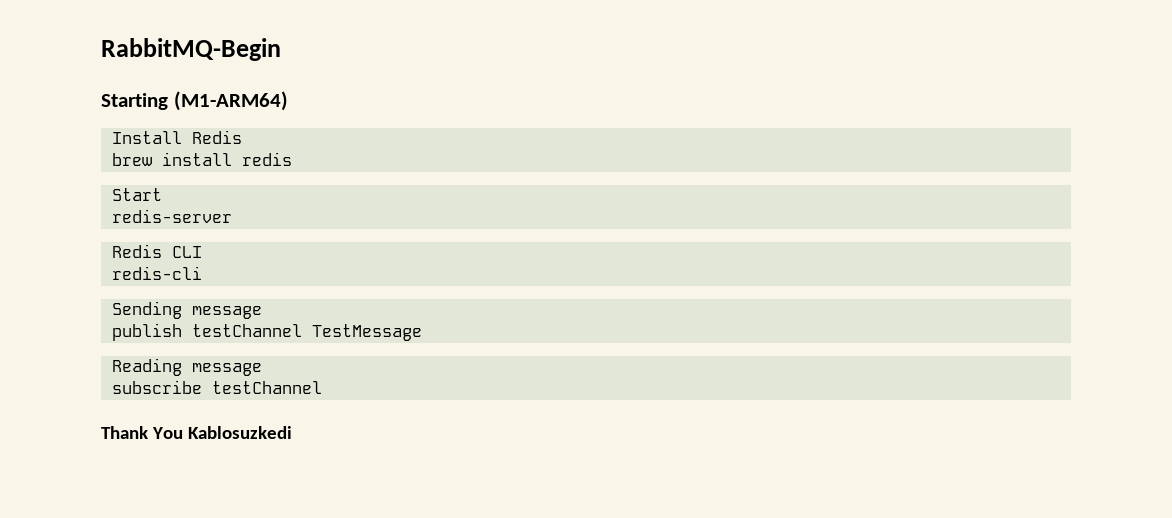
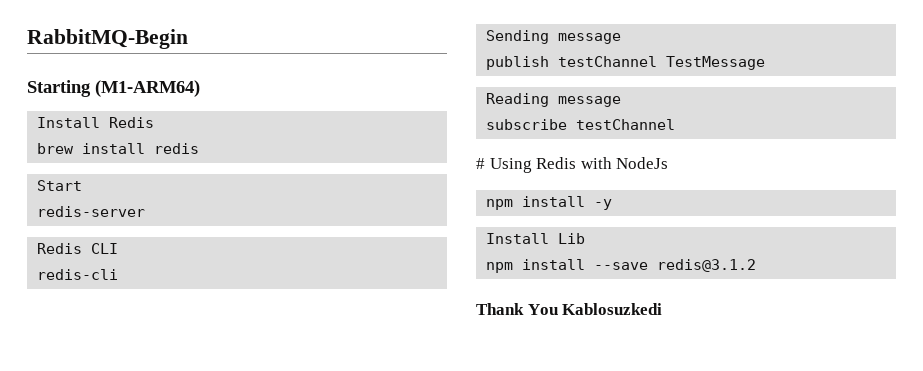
+ # Using Redis with NodeJs
+ npm install -y
+ Install Lib
+ npm install --save redis@3.1.2

